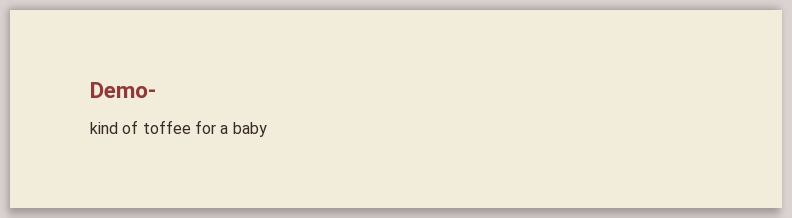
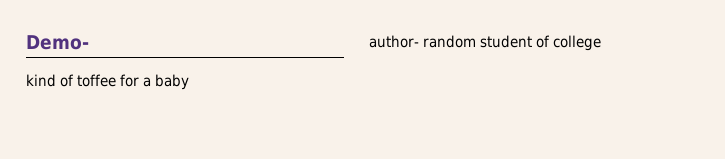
+ author- random student of college

